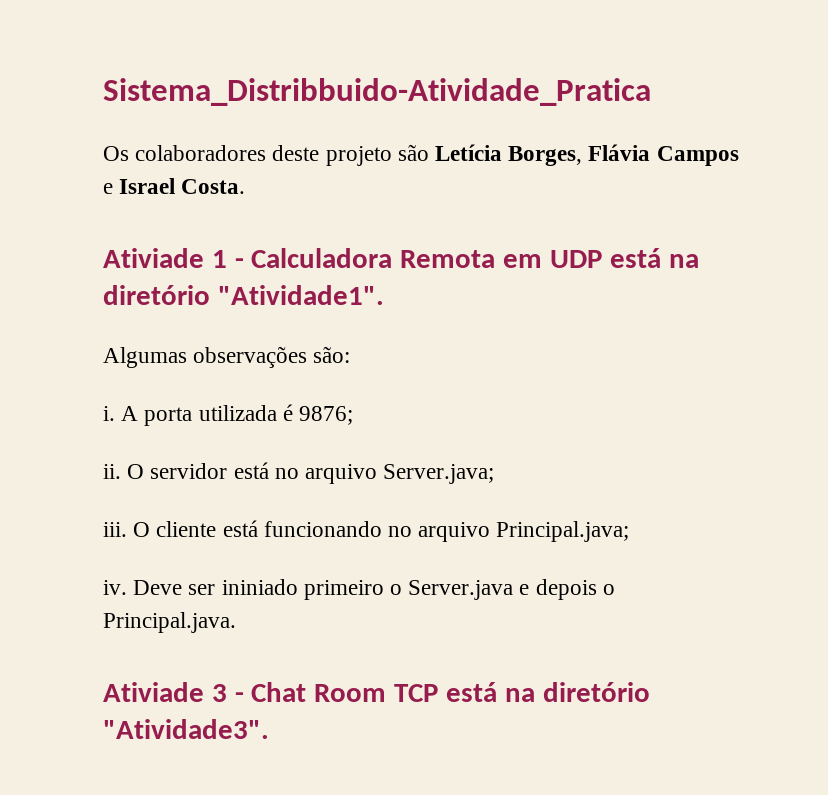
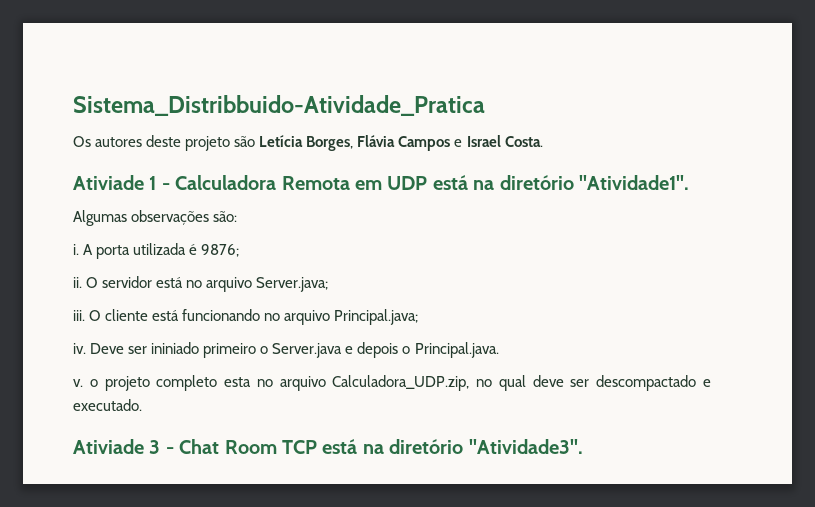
- Os colaboradores deste projeto são Letícia Borges, Flávia Campos e Israel Costa.
+ Os autores deste projeto são Letícia Borges, Flávia Campos e Israel Costa.
+ v. o projeto completo esta no arquivo Calculadora_UDP.zip, no qual deve ser descompactado e executado.

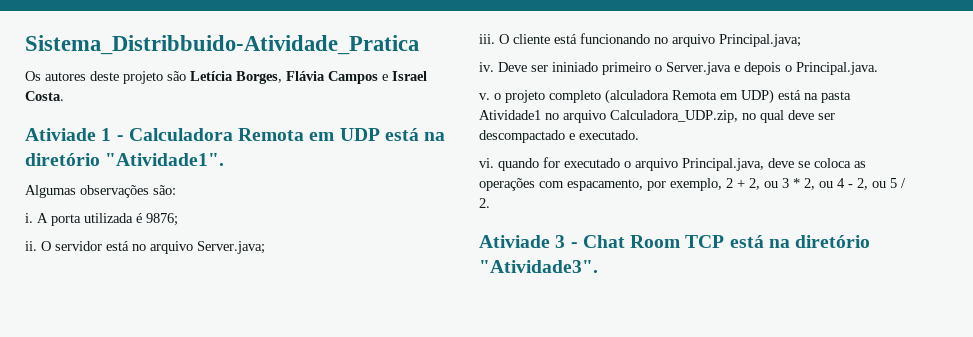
- v. o projeto completo esta no arquivo Calculadora_UDP.zip, no qual deve ser descompactado e executado.
+ v. o projeto completo (alculadora Remota em UDP) está na pasta Atividade1 no arquivo Calculadora_UDP.zip, no qual deve ser descompactado e executado.
+ vi. quando for executado o arquivo Principal.java, deve se coloca as operações com espacamento, por exemplo, 2 + 2, ou 3 * 2, ou 4 - 2, ou 5 / 2.

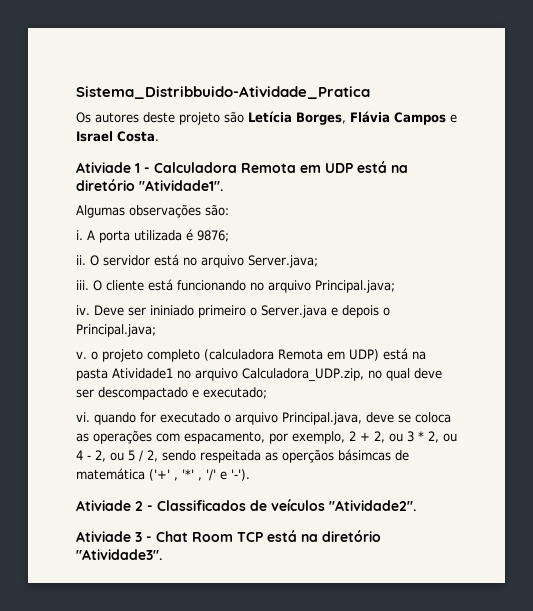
- Deve ser ininiado primeiro o Server.java e depois o Principal.java.
+ Deve ser ininiado primeiro o Server.java e depois o Principal.java;
- v. o projeto completo (alculadora Remota em UDP) está na pasta Atividade1 no arquivo Calculadora_UDP.zip, no qual deve ser descompactado e executado.
+ v. o projeto completo (calculadora Remota em UDP) está na pasta Atividade1 no arquivo Calculadora_UDP.zip, no qual deve ser descompactado e executado;
- vi. quando for executado o arquivo Principal.java, deve se coloca as operações com espacamento, por exemplo, 2 + 2, ou 3 * 2, ou 4 - 2, ou 5 / 2.
+ vi. quando for executado o arquivo Principal.java, deve se coloca as operações com espacamento, por exemplo, 2 + 2, ou 3 * 2, ou 4 - 2, ou 5 / 2, sendo respeitada as operçãos básimcas de matemática ('+' , '*' , '/' e '-').
+ Ativiade 2 - Classificados de veículos "Atividade2".

